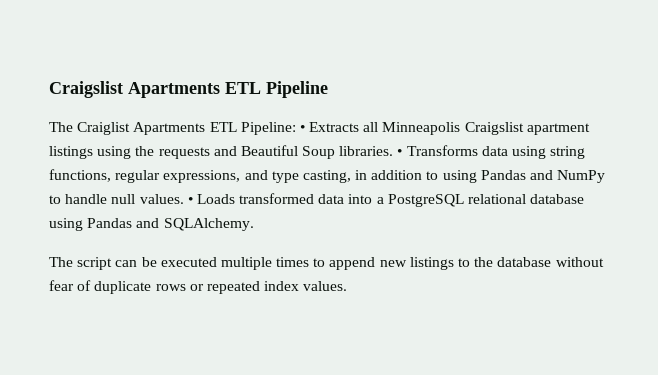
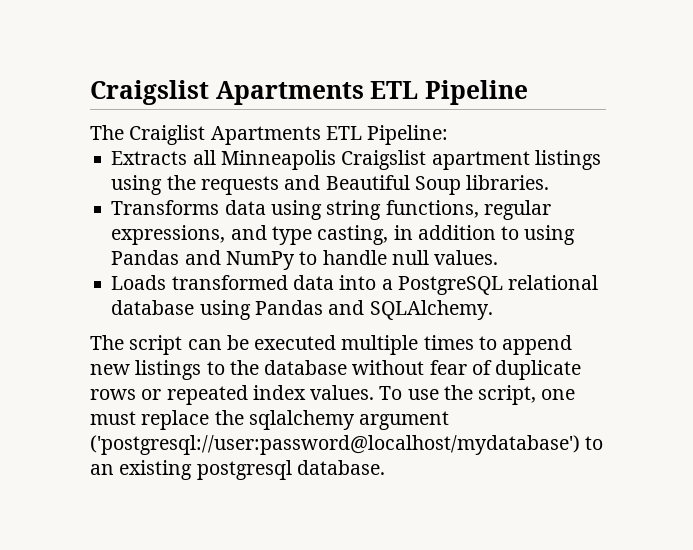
- The Craiglist Apartments ETL Pipeline: • Extracts all Minneapolis Craigslist apartment listings using the requests and Beautiful Soup libraries. • Transforms data using string functions, regular expressions, and type casting, in addition to using Pandas and NumPy to handle null values. • Loads transformed data into a PostgreSQL relational database using Pandas and SQLAlchemy.
+ The Craiglist Apartments ETL Pipeline:
+ Extracts all Minneapolis Craigslist apartment listings using the requests and Beautiful Soup libraries.
+ Transforms data using string functions, regular expressions, and type casting, in addition to using Pandas and NumPy to handle null values.
+ Loads transformed data into a PostgreSQL relational database using Pandas and SQLAlchemy.
+ To use the script, one must replace the sqlalchemy argument ('postgresql://user:password@localhost/mydatabase') to an existing postgresql database.

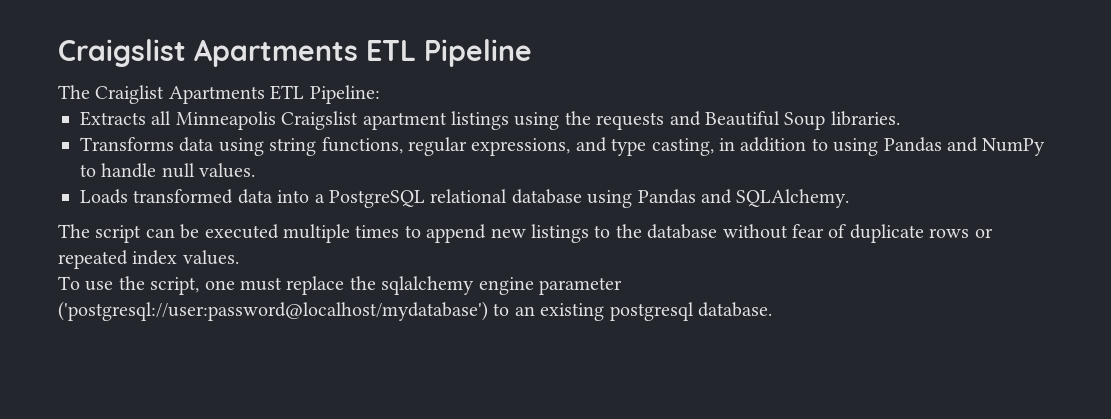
- The script can be executed multiple times to append new listings to the database without fear of duplicate rows or repeated index values. To use the script, one must replace the sqlalchemy argument ('postgresql://user:password@localhost/mydatabase') to an existing postgresql database.
+ The script can be executed multiple times to append new listings to the database without fear of duplicate rows or repeated index values.
+ To use the script, one must replace the sqlalchemy engine parameter ('postgresql://user:password@localhost/mydatabase') to an existing postgresql database.

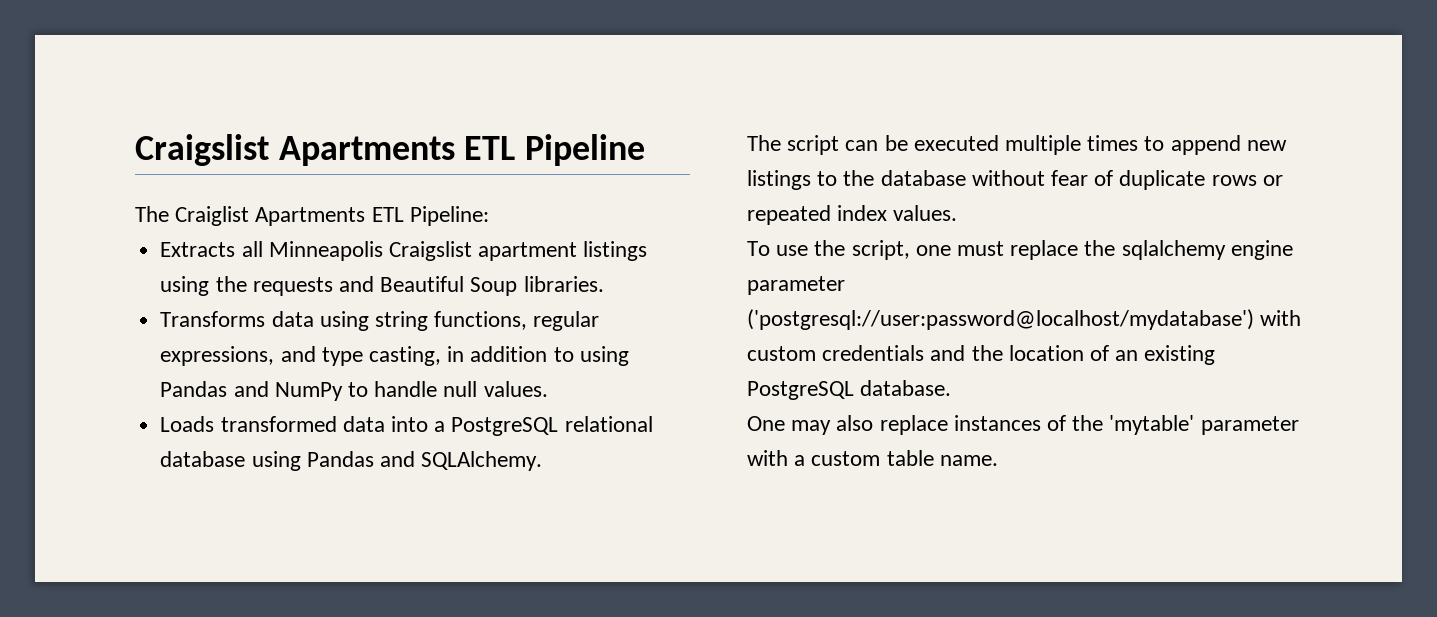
- To use the script, one must replace the sqlalchemy engine parameter ('postgresql://user:password@localhost/mydatabase') to an existing postgresql database.
+ To use the script, one must replace the sqlalchemy engine parameter ('postgresql://user:password@localhost/mydatabase') with custom credentials and the location of an existing PostgreSQL database.
+ One may also replace instances of the 'mytable' parameter with a custom table name.

